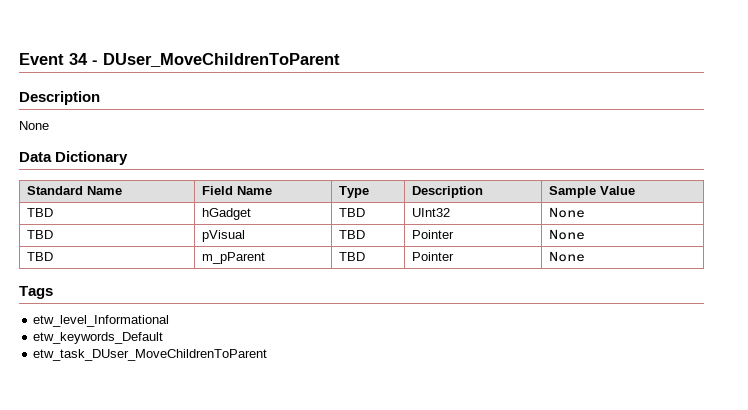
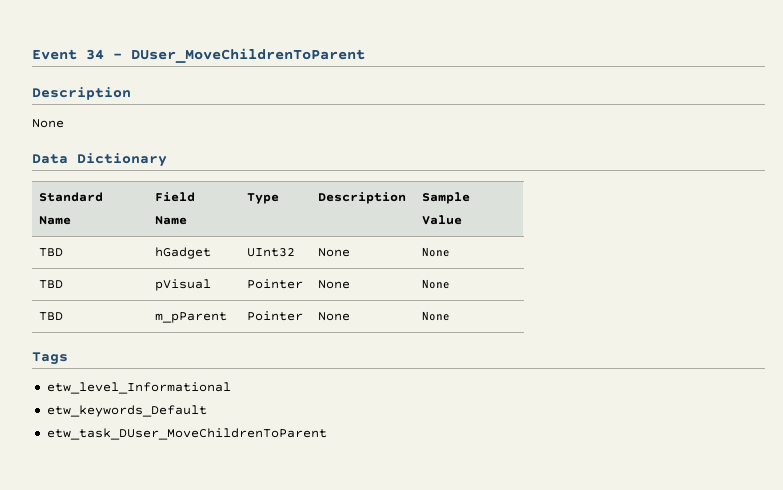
- TBD | hGadget | TBD | UInt32 | None
+ TBD | hGadget | UInt32 | None | None
- TBD | pVisual | TBD | Pointer | None
+ TBD | pVisual | Pointer | None | None
- TBD | m_pParent | TBD | Pointer | None
+ TBD | m_pParent | Pointer | None | None

